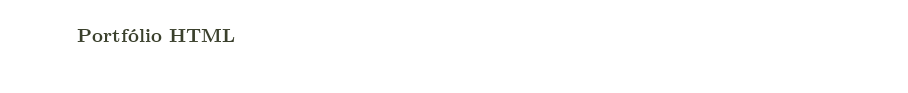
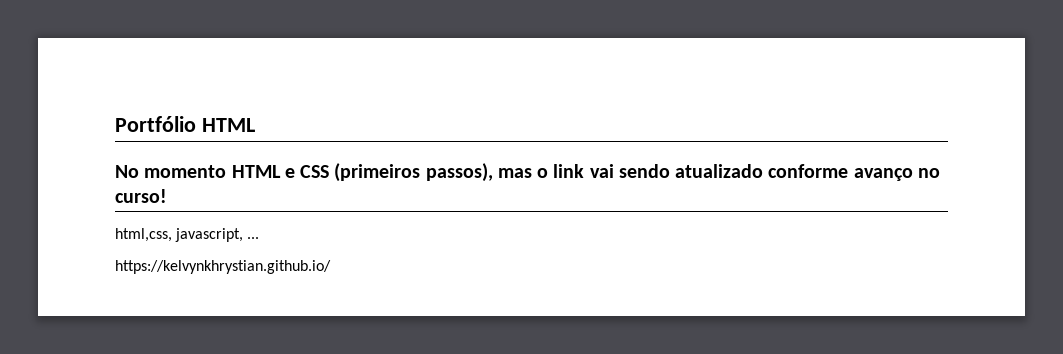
+ No momento HTML e CSS (primeiros passos), mas o link vai sendo atualizado conforme avanço no curso!
+ html,css, javascript, ...
+ https://kelvynkhrystian.github.io/

